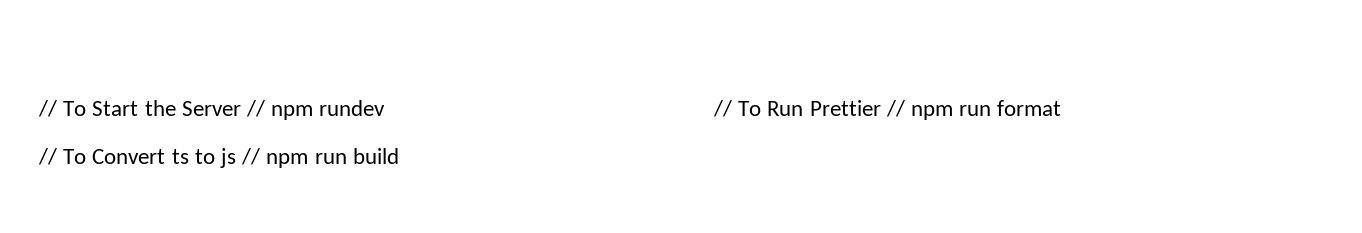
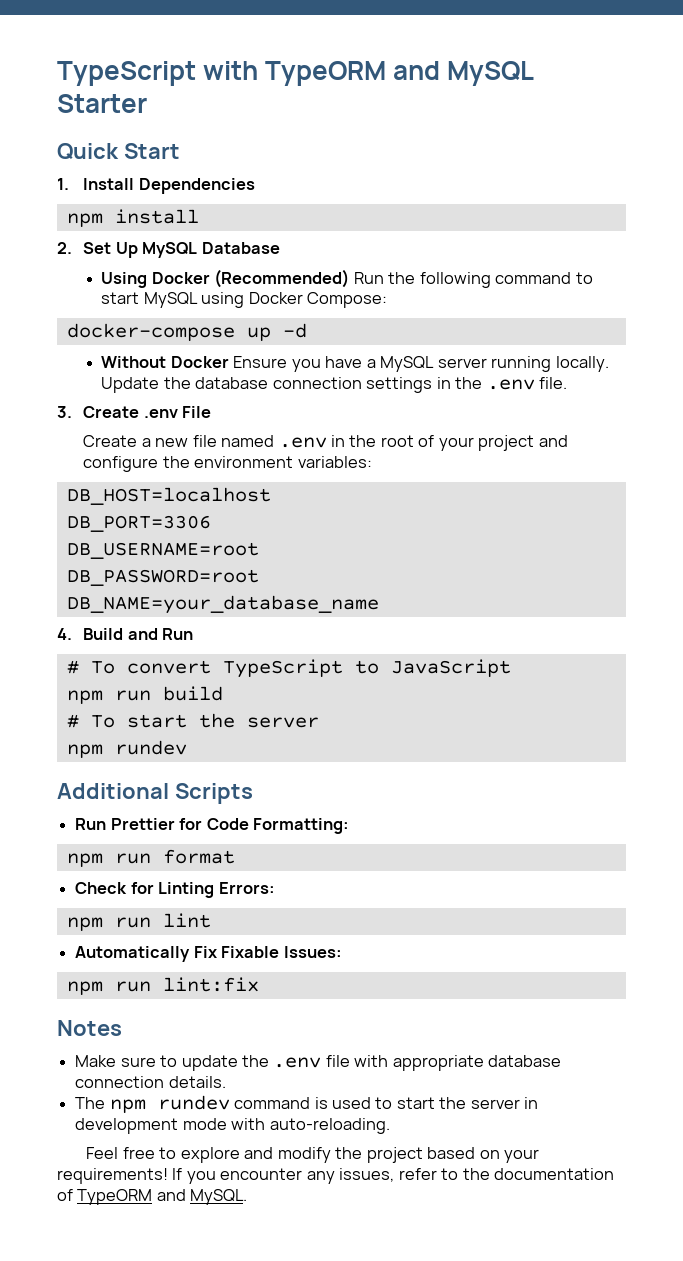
- // To Start the Server // npm rundev
- // To Convert ts to js // npm run build
- // To Run Prettier // npm run format
+ TypeScript with TypeORM and MySQL Starter
+ Quick Start
+ 1. Install Dependencies
+ npm install
+ 2. Set Up MySQL Database
+ Using Docker (Recommended) Run the following command to start MySQL using Docker Compose:
+ docker-compose up -d
+ Without Docker Ensure you have a MySQL server running locally. Update the database connection settings in the .env file.
+ 3. Create .env File
+ Create a new file named .env in the root of your project and configure the environment variables:
+ DB_HOST=localhost
+ DB_PORT=3306
+ DB_USERNAME=root
+ DB_PASSWORD=root
+ DB_NAME=your_database_name
+ 4. Build and Run
+ # To convert TypeScript to JavaScript
+ npm run build
+ # To start the server
+ npm rundev
+ Additional Scripts
+ Run Prettier for Code Formatting:
+ npm run format
+ Check for Linting Errors:
+ npm run lint
+ Automatically Fix Fixable Issues:
+ npm run lint:fix
+ Notes
+ Make sure to update the .env file with appropriate database connection details.
+ The npm rundev command is used to start the server in development mode with auto-reloading.
+ Feel free to explore and modify the project based on your requirements! If you encounter any issues, refer to the documentation of TypeORM and MySQL.

